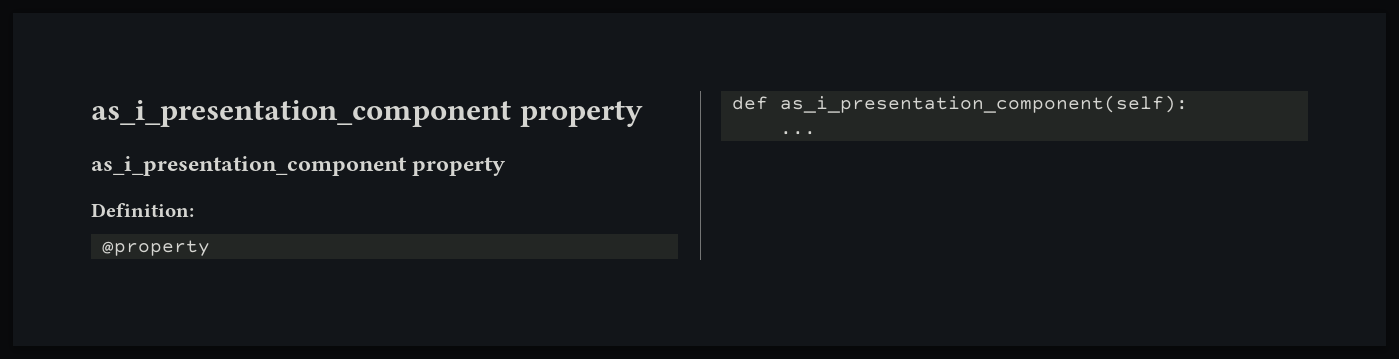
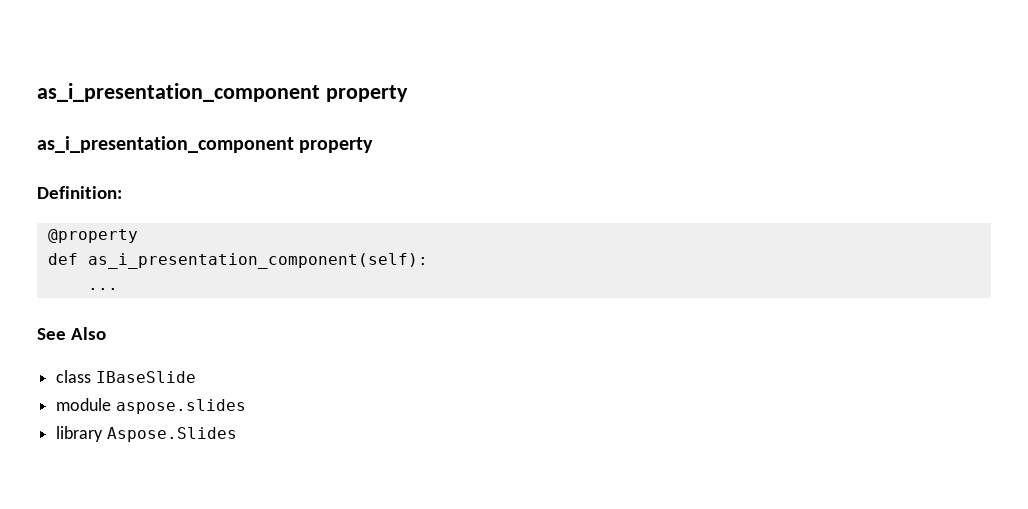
+ See Also
+ class IBaseSlide
+ module aspose.slides
+ library Aspose.Slides

